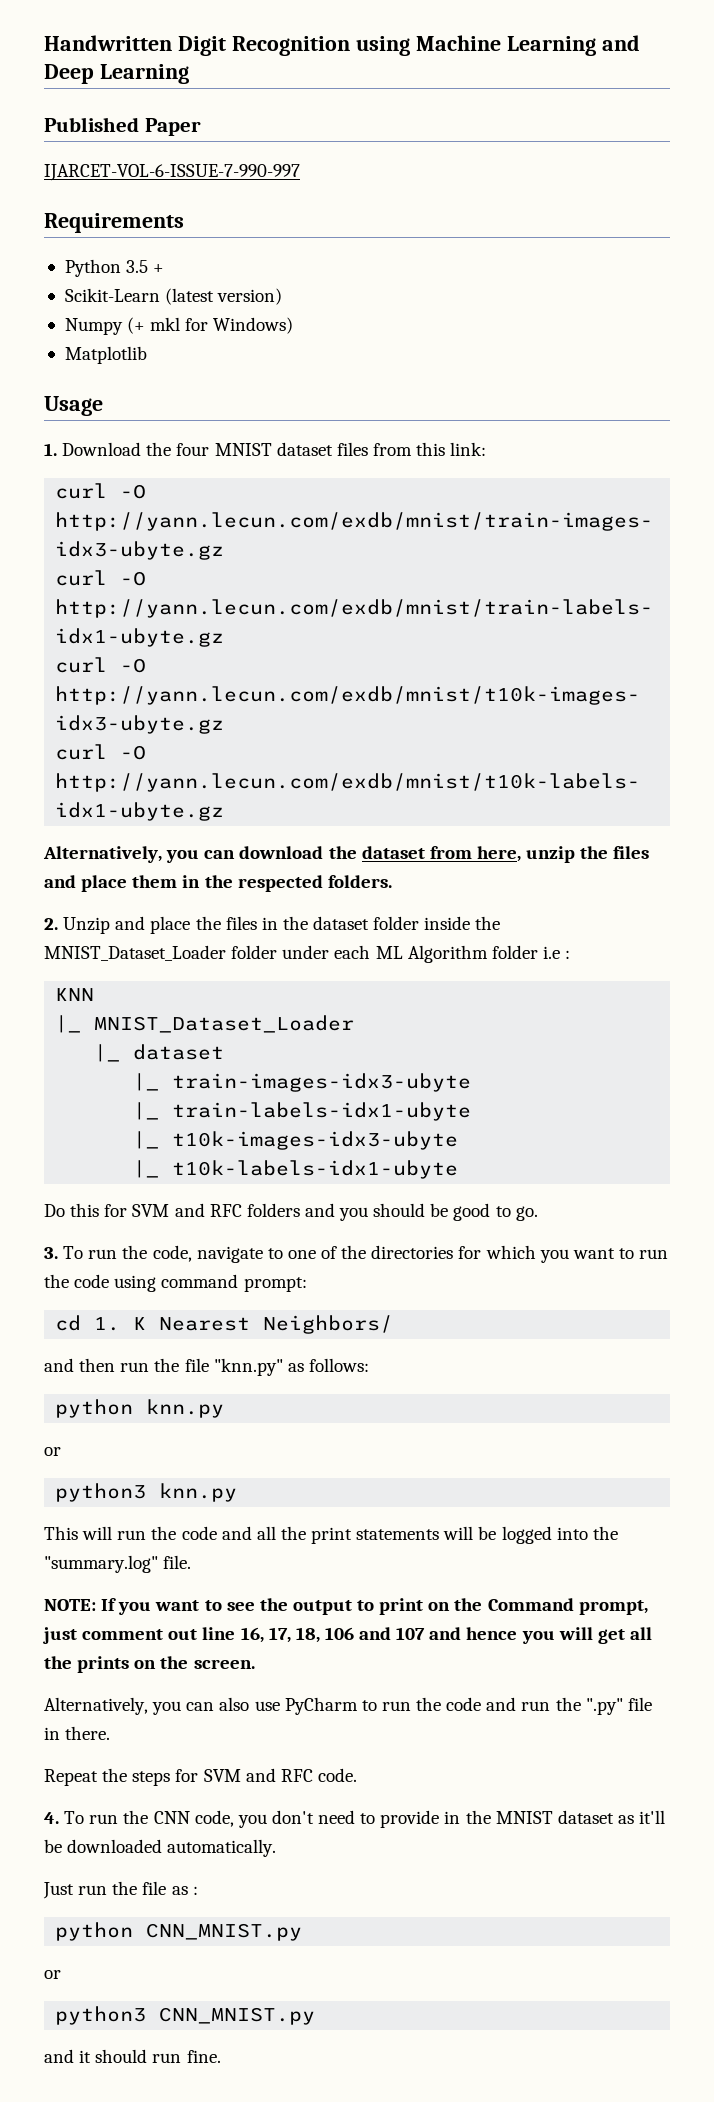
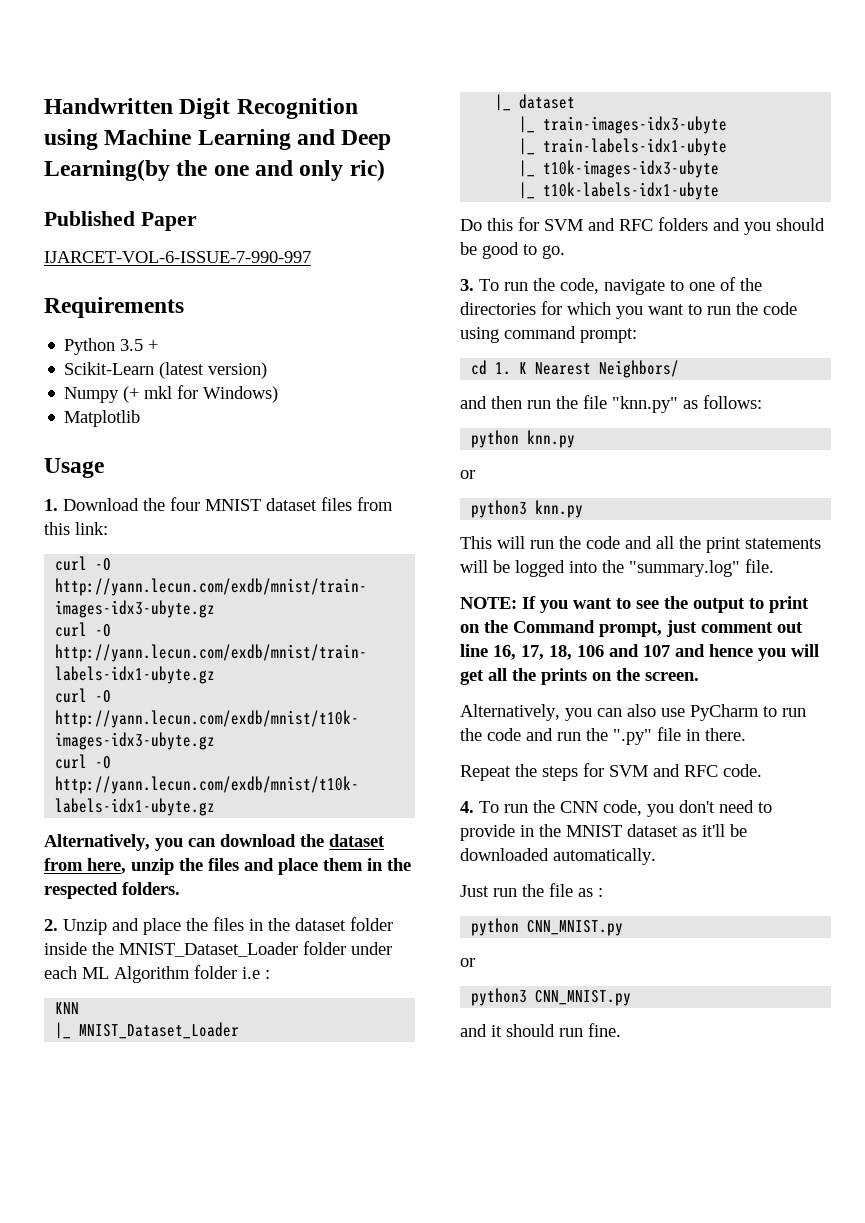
- Handwritten Digit Recognition using Machine Learning and Deep Learning
+ Handwritten Digit Recognition using Machine Learning and Deep Learning(by the one and only ric)

